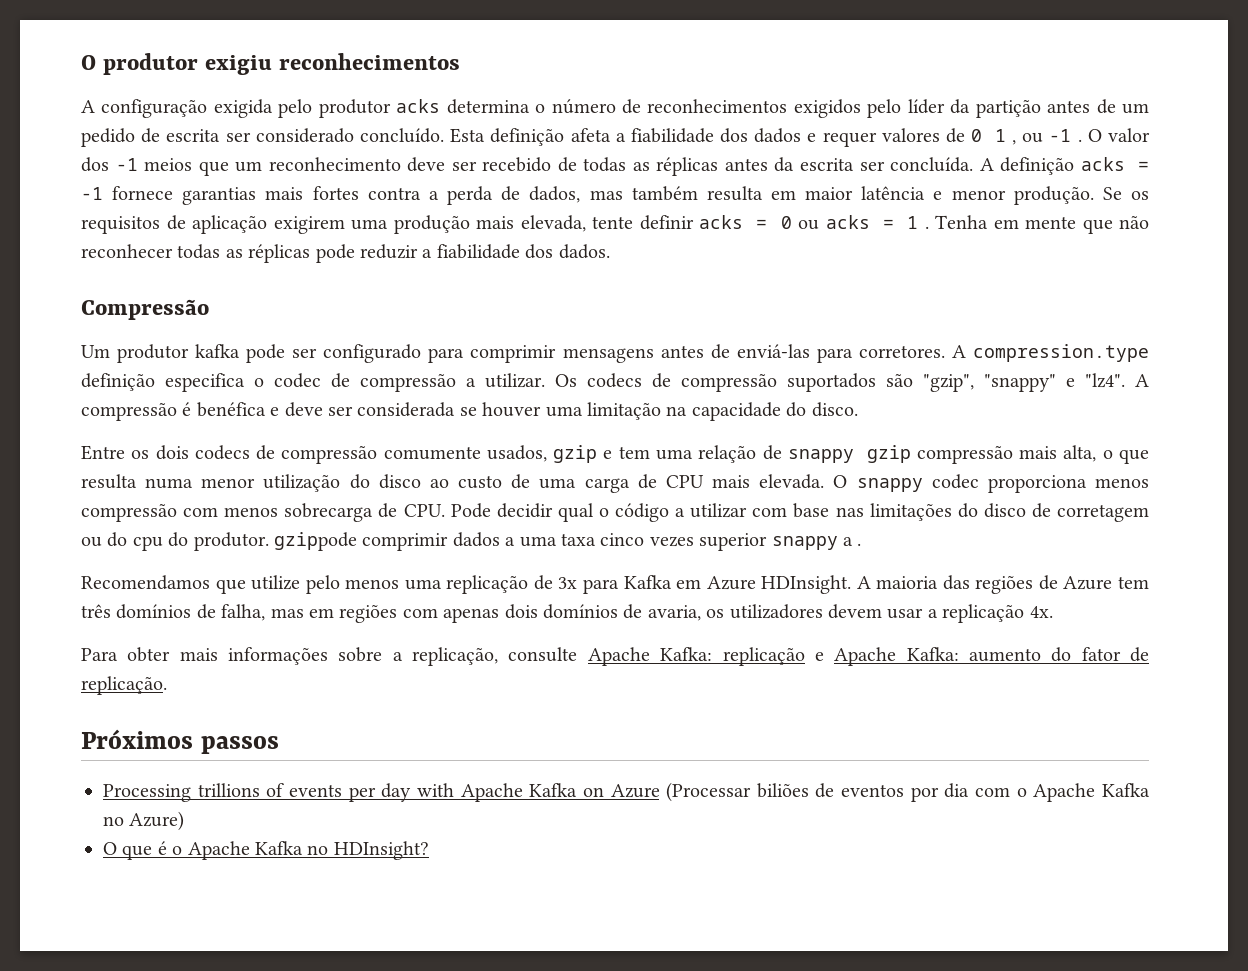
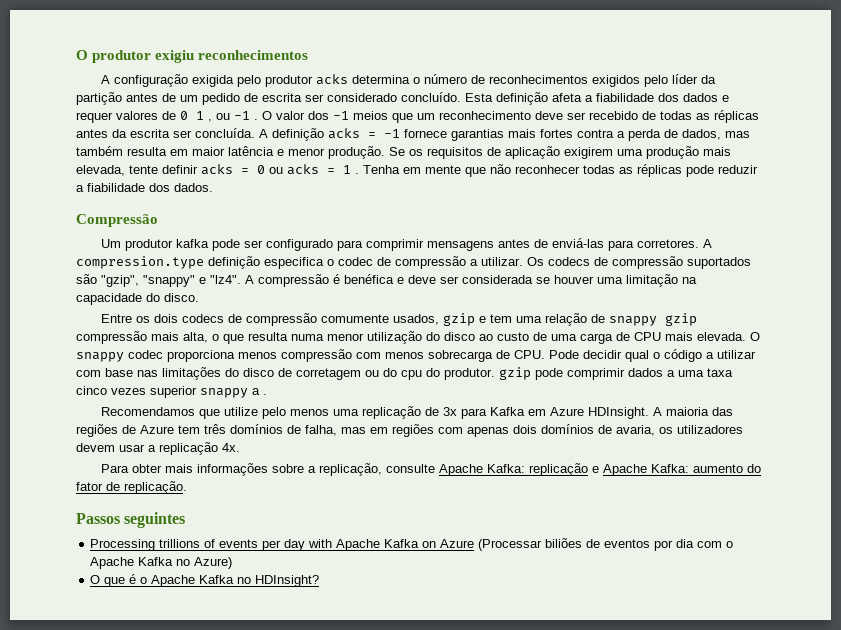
- O snappy codec proporciona menos compressão com menos sobrecarga de CPU. Pode decidir qual o código a utilizar com base nas limitações do disco de corretagem ou do cpu do produtor. gzippode comprimir dados a uma taxa cinco vezes superior snappy a .
+ O snappy codec proporciona menos compressão com menos sobrecarga de CPU. Pode decidir qual o código a utilizar com base nas limitações do disco de corretagem ou do cpu do produtor. gzip pode comprimir dados a uma taxa cinco vezes superior snappy a .
- Próximos passos
+ Passos seguintes

